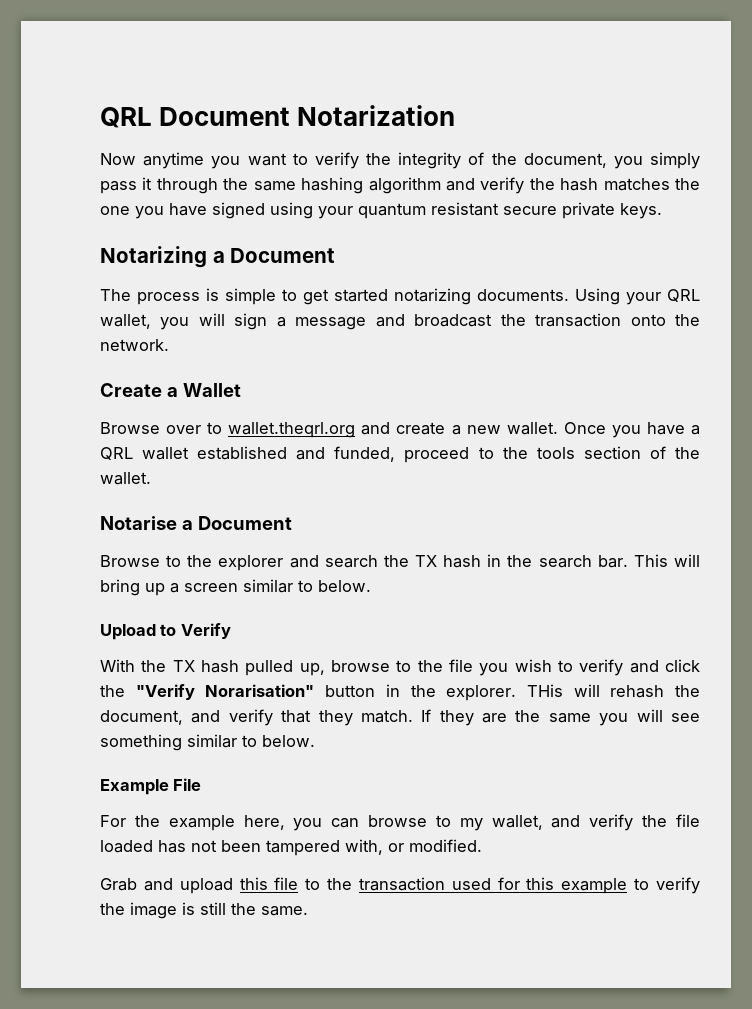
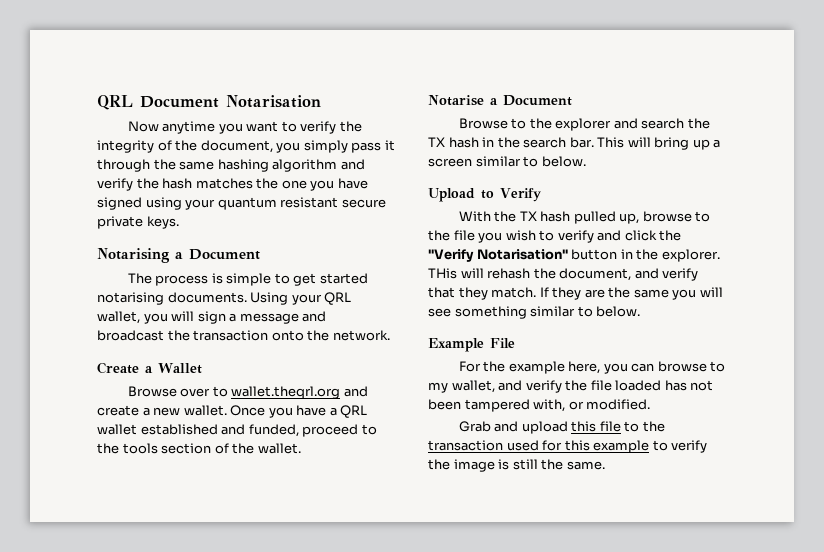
- QRL Document Notarization
+ QRL Document Notarisation
- Notarizing a Document
+ Notarising a Document
- The process is simple to get started notarizing documents.
+ The process is simple to get started notarising documents.
- With the TX hash pulled up, browse to the file you wish to verify and click the "Verify Norarisation" button in the explorer.
+ With the TX hash pulled up, browse to the file you wish to verify and click the "Verify Notarisation" button in the explorer.

